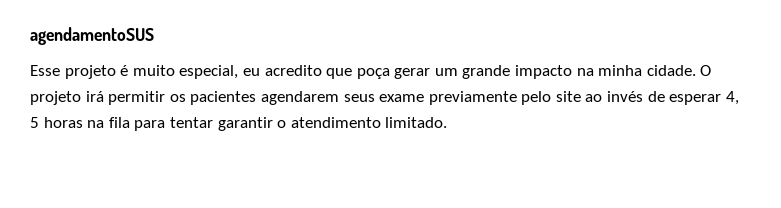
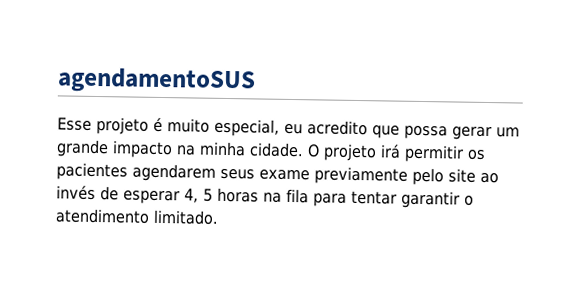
- Esse projeto é muito especial, eu acredito que poça gerar um grande impacto na minha cidade.
+ Esse projeto é muito especial, eu acredito que possa gerar um grande impacto na minha cidade.

